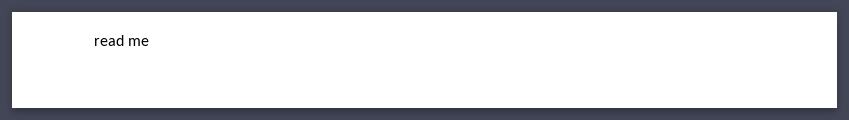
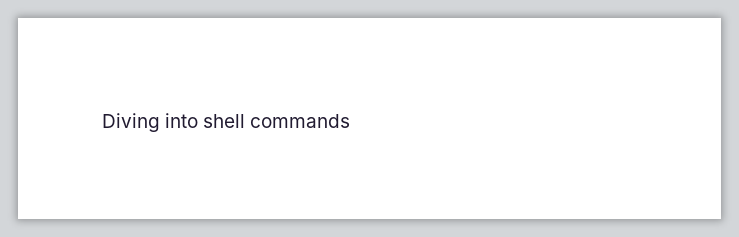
- read me
+ Diving into shell commands

